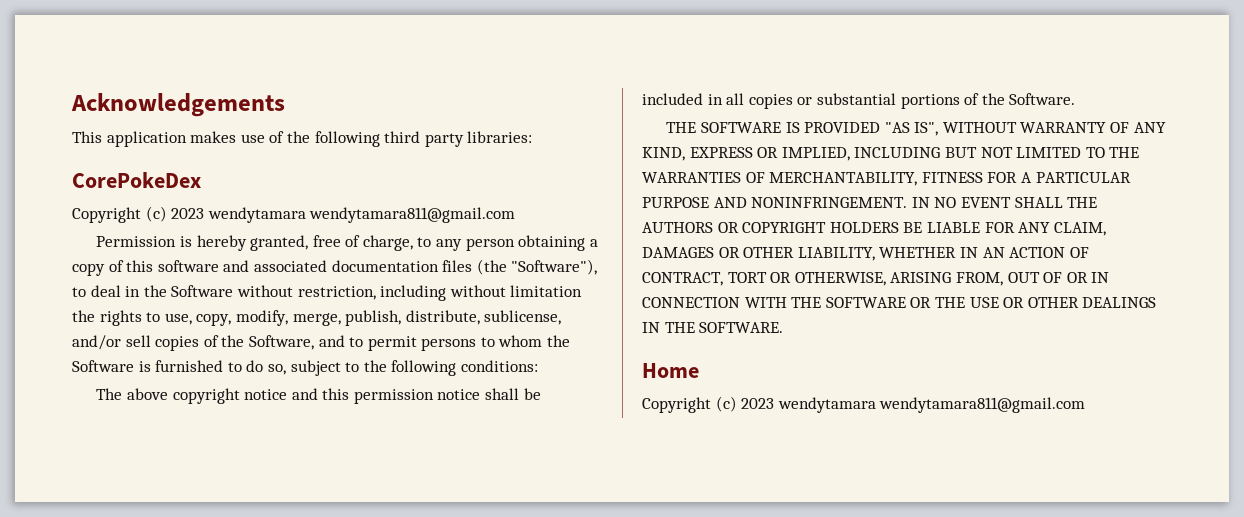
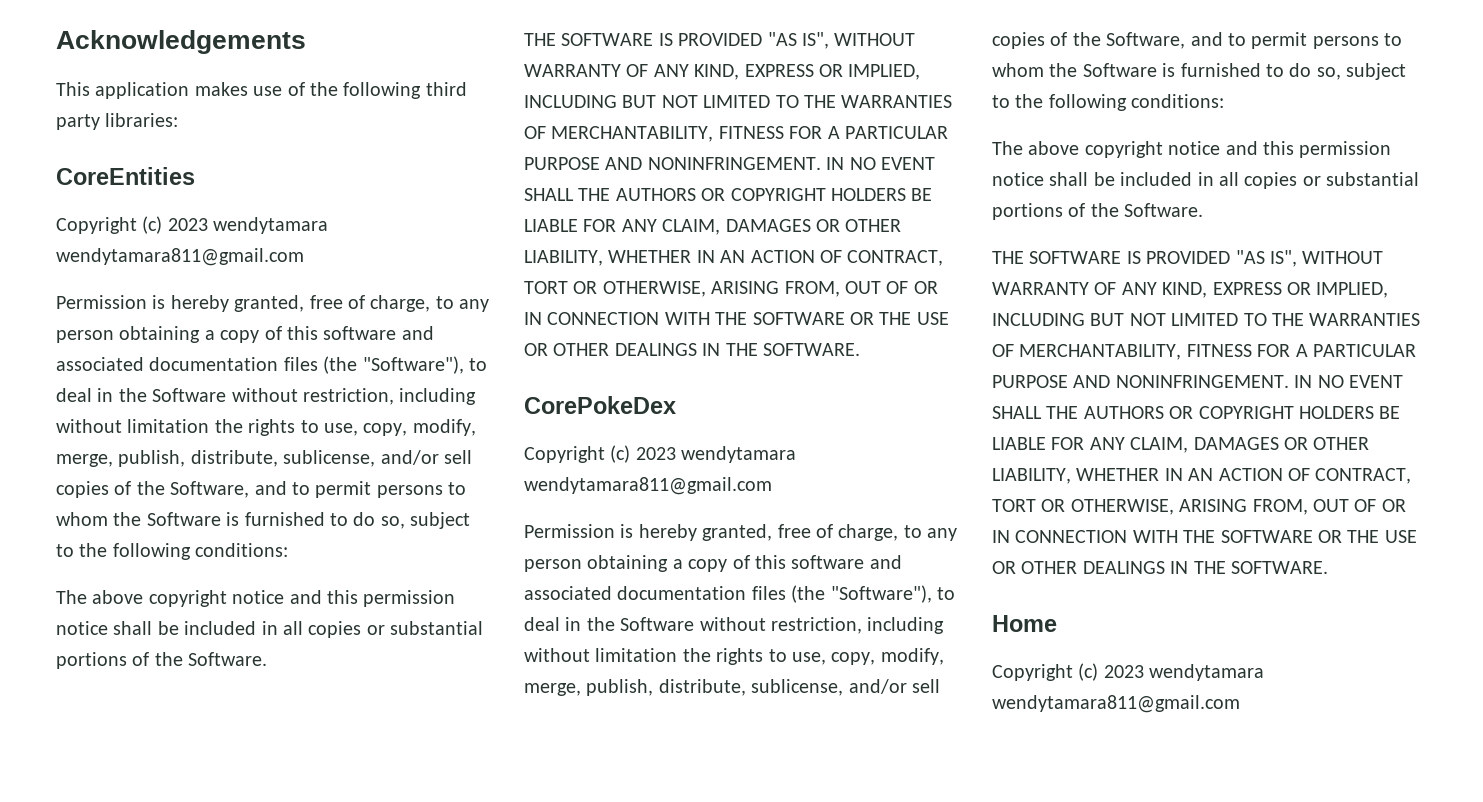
+ CoreEntities
+ Copyright (c) 2023 wendytamara wendytamara811@gmail.com
+ Permission is hereby granted, free of charge, to any person obtaining a copy of this software and associated documentation files (the "Software"), to deal in the Software without restriction, including without limitation the rights to use, copy, modify, merge, publish, distribute, sublicense, and/or sell copies of the Software, and to permit persons to whom the Software is furnished to do so, subject to the following conditions:
+ The above copyright notice and this permission notice shall be included in all copies or substantial portions of the Software.
+ THE SOFTWARE IS PROVIDED "AS IS", WITHOUT WARRANTY OF ANY KIND, EXPRESS OR IMPLIED, INCLUDING BUT NOT LIMITED TO THE WARRANTIES OF MERCHANTABILITY, FITNESS FOR A PARTICULAR PURPOSE AND NONINFRINGEMENT. IN NO EVENT SHALL THE AUTHORS OR COPYRIGHT HOLDERS BE LIABLE FOR ANY CLAIM, DAMAGES OR OTHER LIABILITY, WHETHER IN AN ACTION OF CONTRACT, TORT OR OTHERWISE, ARISING FROM, OUT OF OR IN CONNECTION WITH THE SOFTWARE OR THE USE OR OTHER DEALINGS IN THE SOFTWARE.

